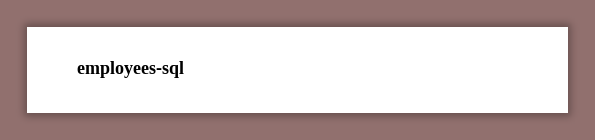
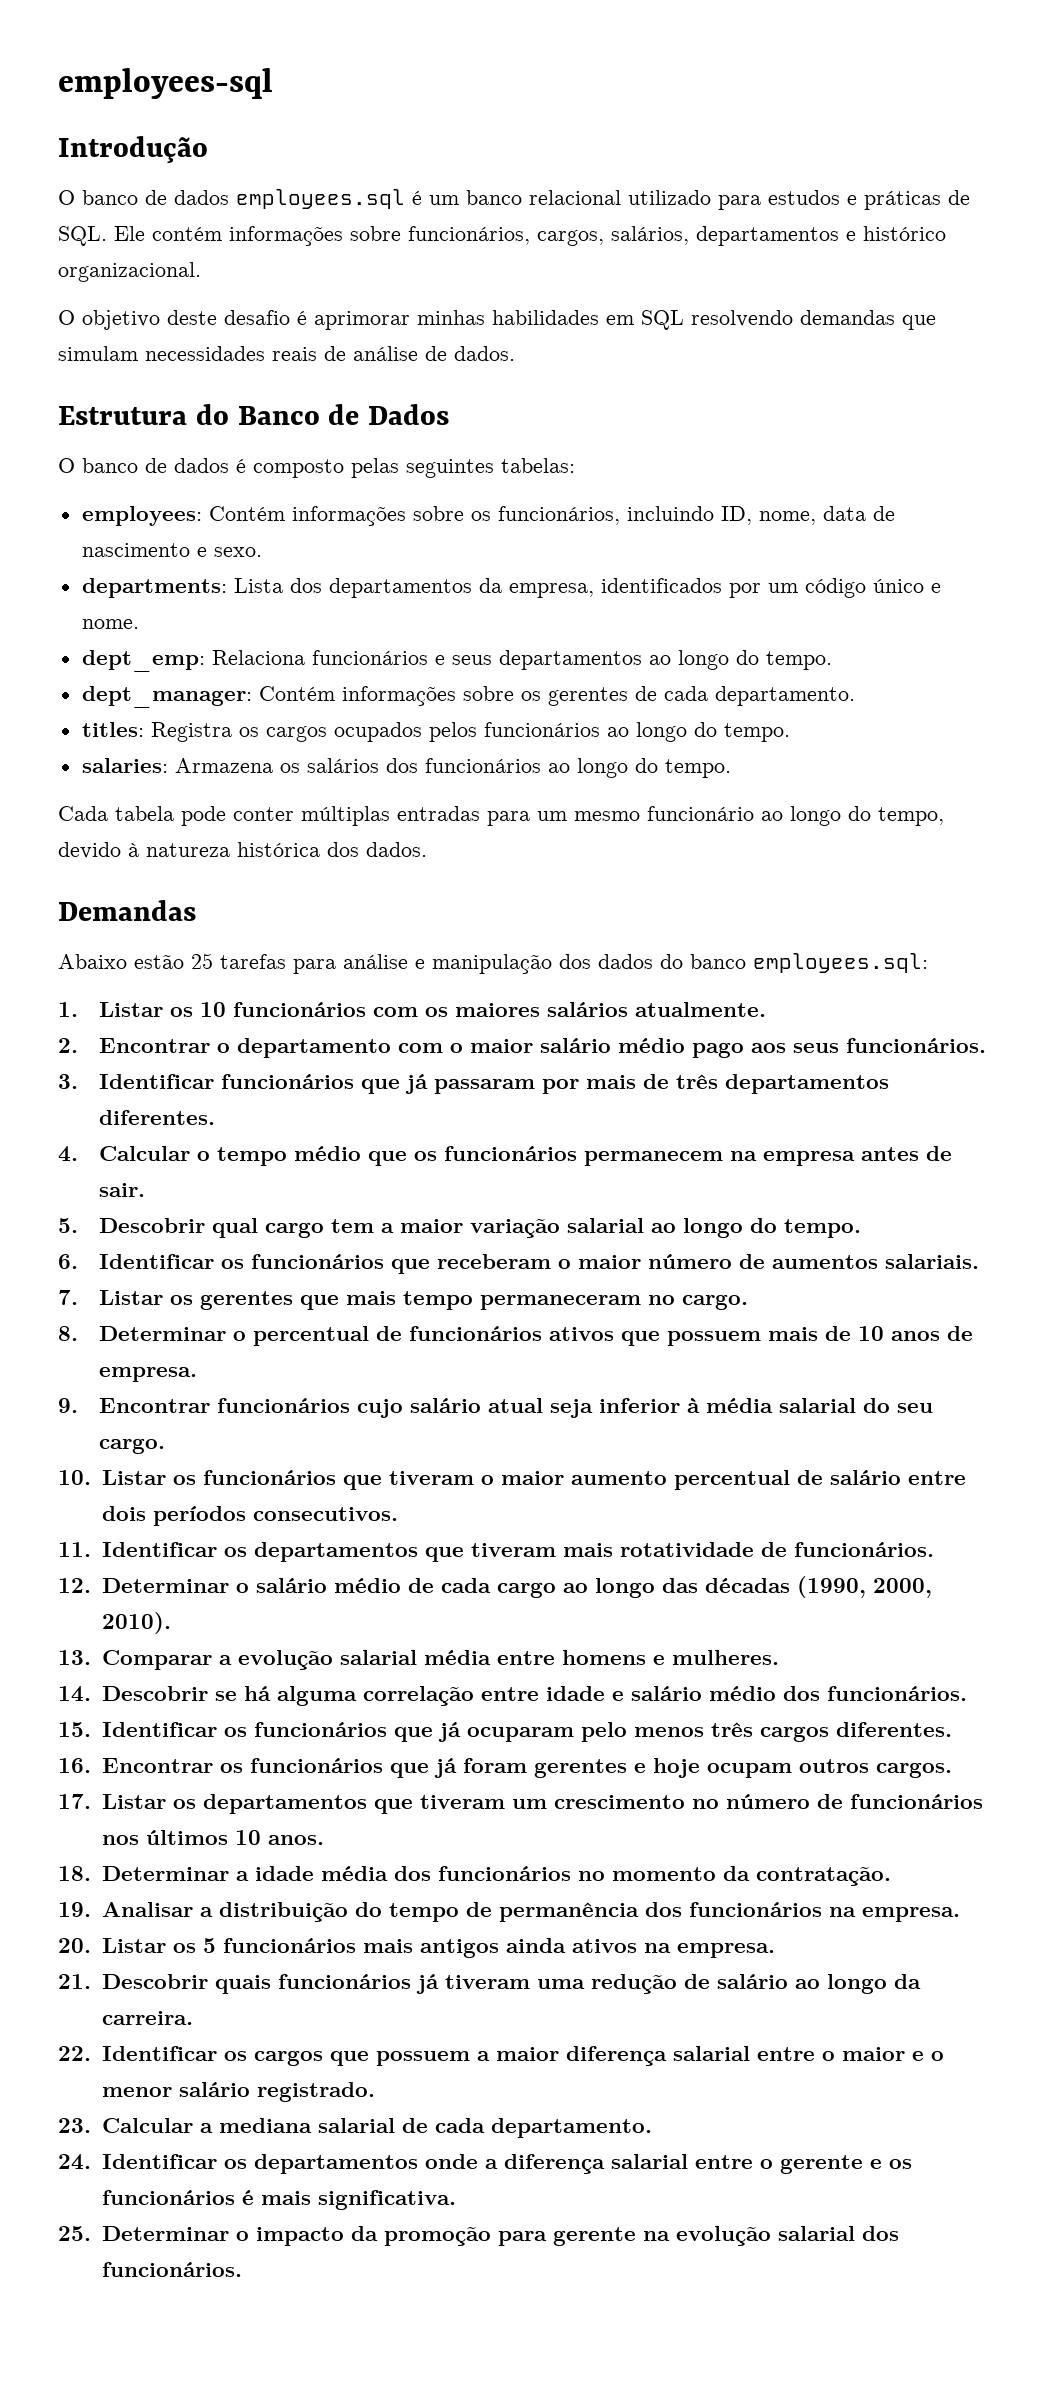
+ Introdução
+ O banco de dados employees.sql é um banco relacional utilizado para estudos e práticas de SQL. Ele contém informações sobre funcionários, cargos, salários, departamentos e histórico organizacional.
+ O objetivo deste desafio é aprimorar minhas habilidades em SQL resolvendo demandas que simulam necessidades reais de análise de dados.
+ Estrutura do Banco de Dados
+ O banco de dados é composto pelas seguintes tabelas:
+ employees: Contém informações sobre os funcionários, incluindo ID, nome, data de nascimento e sexo.
+ departments: Lista dos departamentos da empresa, identificados por um código único e nome.
+ dept_emp: Relaciona funcionários e seus departamentos ao longo do tempo.
+ dept_manager: Contém informações sobre os gerentes de cada departamento.
+ titles: Registra os cargos ocupados pelos funcionários ao longo do tempo.
+ salaries: Armazena os salários dos funcionários ao longo do tempo.
+ Cada tabela pode conter múltiplas entradas para um mesmo funcionário ao longo do tempo, devido à natureza histórica dos dados.
+ Demandas
+ Abaixo estão 25 tarefas para análise e manipulação dos dados do banco employees.sql:
+ 1. Listar os 10 funcionários com os maiores salários atualmente.
+ 2. Encontrar o departamento com o maior salário médio pago aos seus funcionários.
+ 3. Identificar funcionários que já passaram por mais de três departamentos diferentes.
+ 4. Calcular o tempo médio que os funcionários permanecem na empresa antes de sair.
+ 5. Descobrir qual cargo tem a maior variação salarial ao longo do tempo.
+ 6. Identificar os funcionários que receberam o maior número de aumentos salariais.
+ 7. Listar os gerentes que mais tempo permaneceram no cargo.
+ 8. Determinar o percentual de funcionários ativos que possuem mais de 10 anos de empresa.
+ 9. Encontrar funcionários cujo salário atual seja inferior à média salarial do seu cargo.
+ 10. Listar os funcionários que tiveram o maior aumento percentual de salário entre dois períodos consecutivos.
+ 11. Identificar os departamentos que tiveram mais rotatividade de funcionários.
+ 12. Determinar o salário médio de cada cargo ao longo das décadas (1990, 2000, 2010).
+ 13. Comparar a evolução salarial média entre homens e mulheres.
+ 14. Descobrir se há alguma correlação entre idade e salário médio dos funcionários.
+ 15. Identificar os funcionários que já ocuparam pelo menos três cargos diferentes.
+ 16. Encontrar os funcionários que já foram gerentes e hoje ocupam outros cargos.
+ 17. Listar os departamentos que tiveram um crescimento no número de funcionários nos últimos 10 anos.
+ 18. Determinar a idade média dos funcionários no momento da contratação.
+ 19. Analisar a distribuição do tempo de permanência dos funcionários na empresa.
+ 20. Listar os 5 funcionários mais antigos ainda ativos na empresa.
+ 21. Descobrir quais funcionários já tiveram uma redução de salário ao longo da carreira.
+ 22. Identificar os cargos que possuem a maior diferença salarial entre o maior e o menor salário registrado.
+ 23. Calcular a mediana salarial de cada departamento.
+ 24. Identificar os departamentos onde a diferença salarial entre o gerente e os funcionários é mais significativa.
+ 25. Determinar o impacto da promoção para gerente na evolução salarial dos funcionários.

